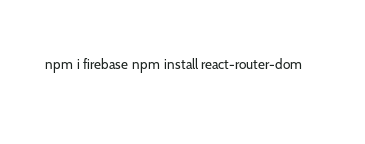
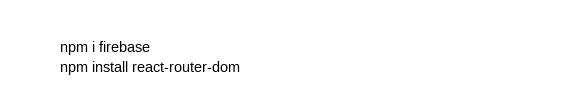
- npm i firebase npm install react-router-dom
+ npm i firebase
+ npm install react-router-dom

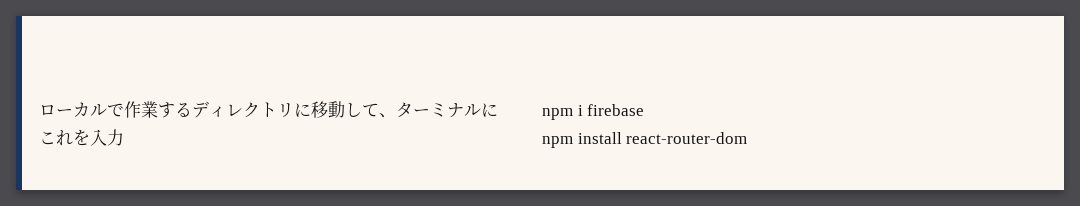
+ ローカルで作業するディレクトリに移動して、ターミナルにこれを入力

